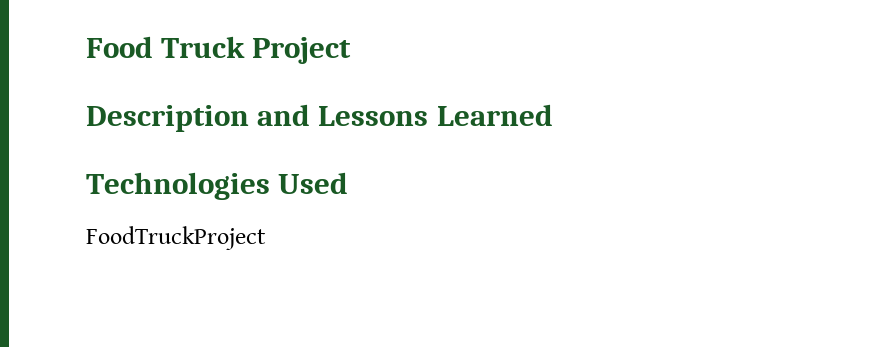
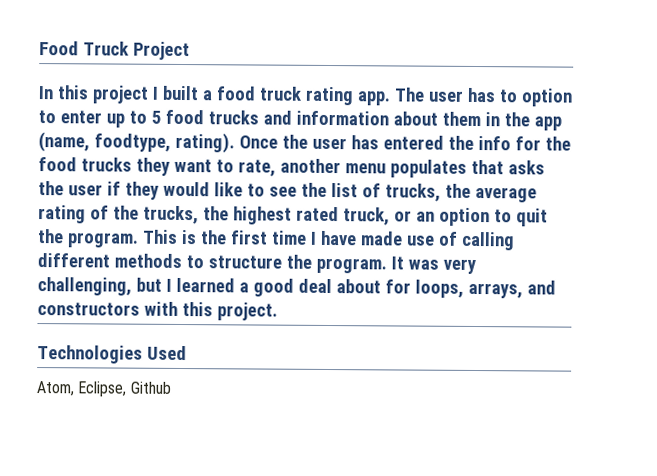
- Description and Lessons Learned
+ In this project I built a food truck rating app. The user has to option to enter up to 5 food trucks and information about them in the app (name, foodtype, rating). Once the user has entered the info for the food trucks they want to rate, another menu populates that asks the user if they would like to see the list of trucks, the average rating of the trucks, the highest rated truck, or an option to quit the program. This is the first time I have made use of calling different methods to structure the program. It was very challenging, but I learned a good deal about for loops, arrays, and constructors with this project.
- FoodTruckProject
+ Atom, Eclipse, Github

